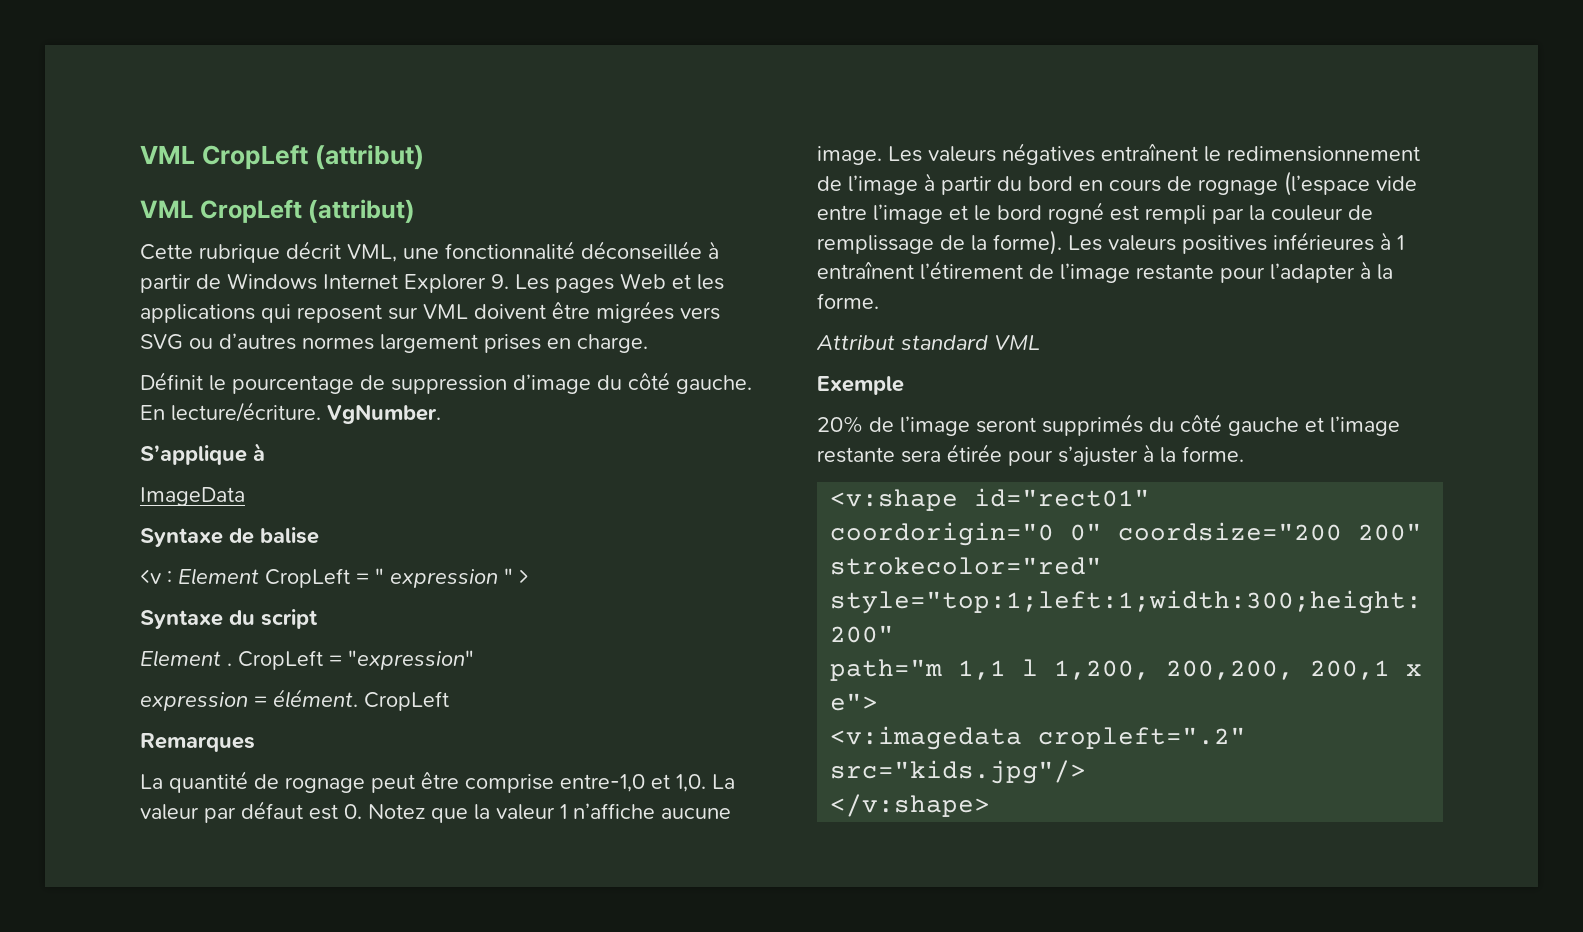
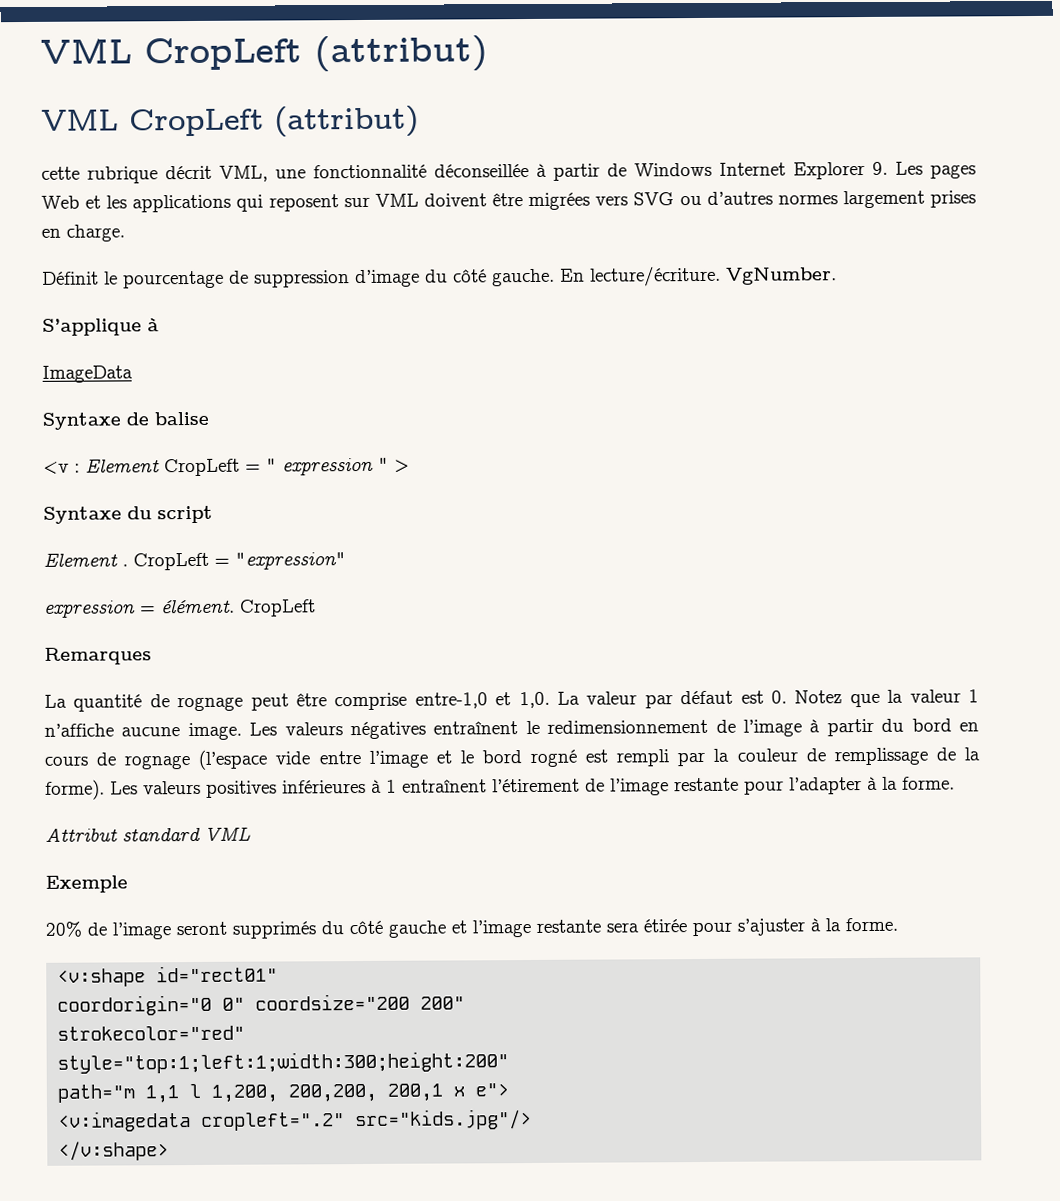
- Cette rubrique décrit VML, une fonctionnalité déconseillée à partir de Windows Internet Explorer 9. Les pages Web et les applications qui reposent sur VML doivent être migrées vers SVG ou d’autres normes largement prises en charge.
+ cette rubrique décrit VML, une fonctionnalité déconseillée à partir de Windows Internet Explorer 9. Les pages Web et les applications qui reposent sur VML doivent être migrées vers SVG ou d’autres normes largement prises en charge.

